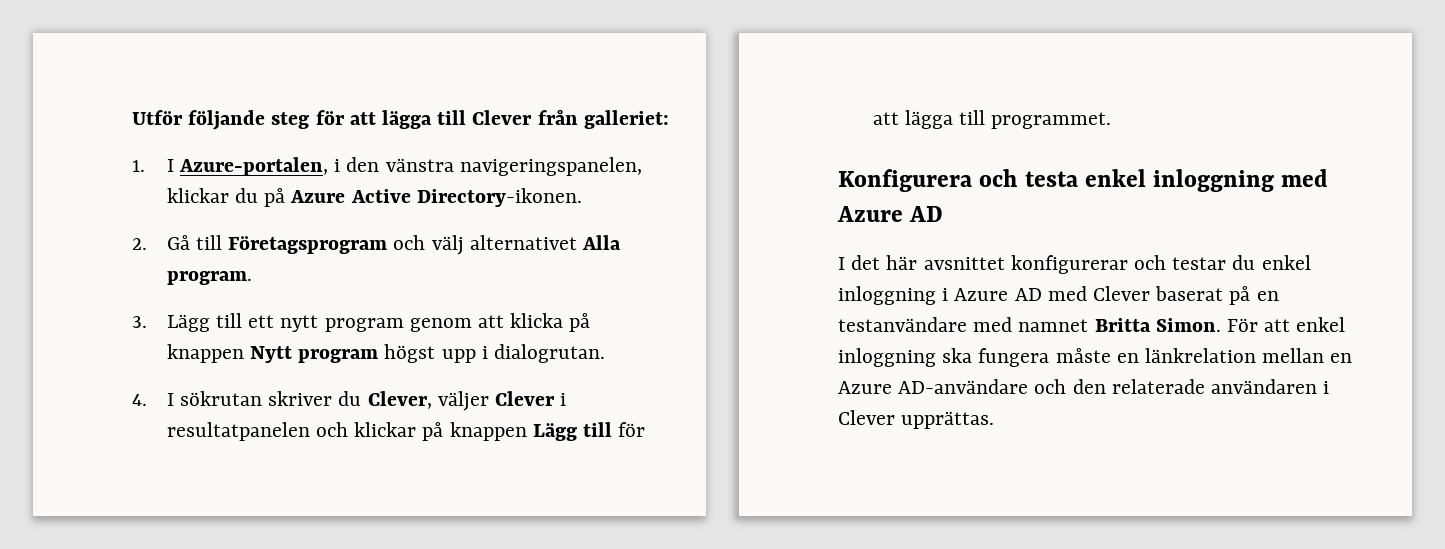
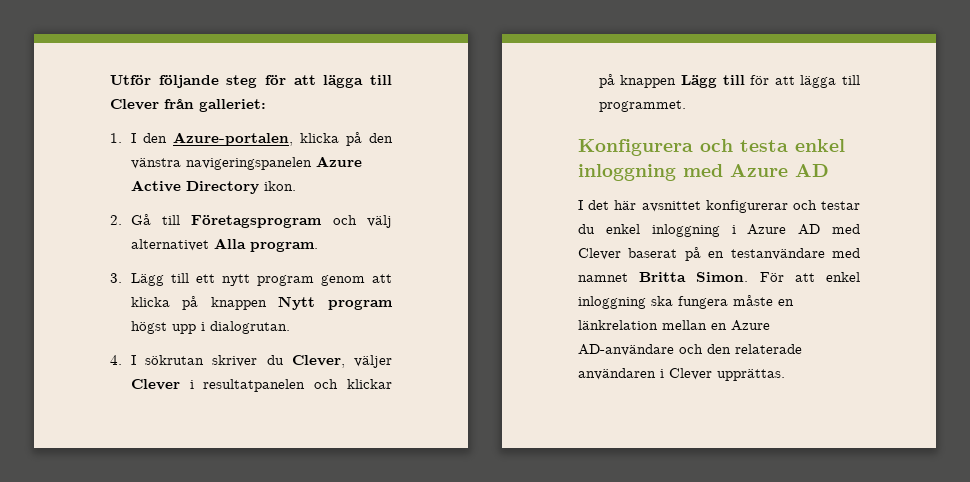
- 1. I Azure-portalen, i den vänstra navigeringspanelen, klickar du på Azure Active Directory-ikonen.
+ 1. I den Azure-portalen, klicka på den vänstra navigeringspanelen Azure Active Directory ikon.

